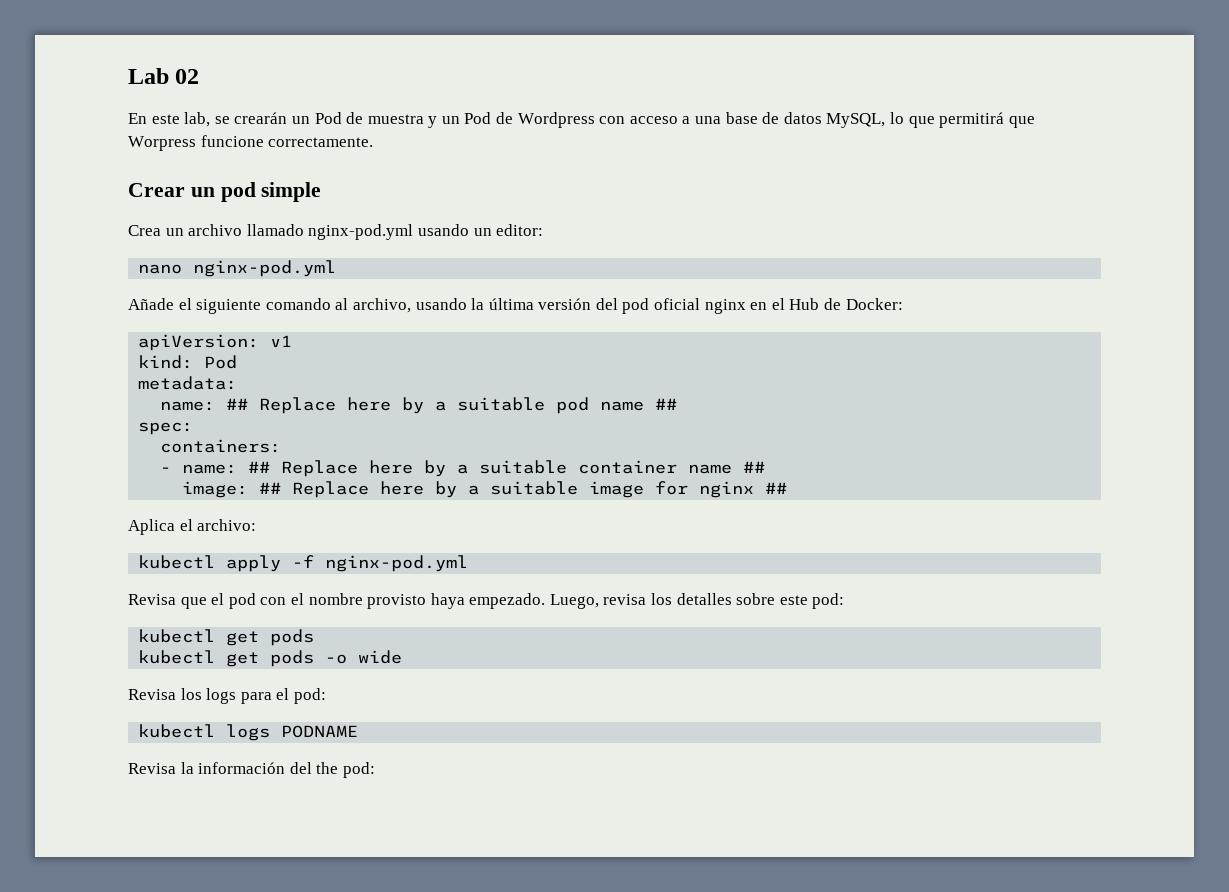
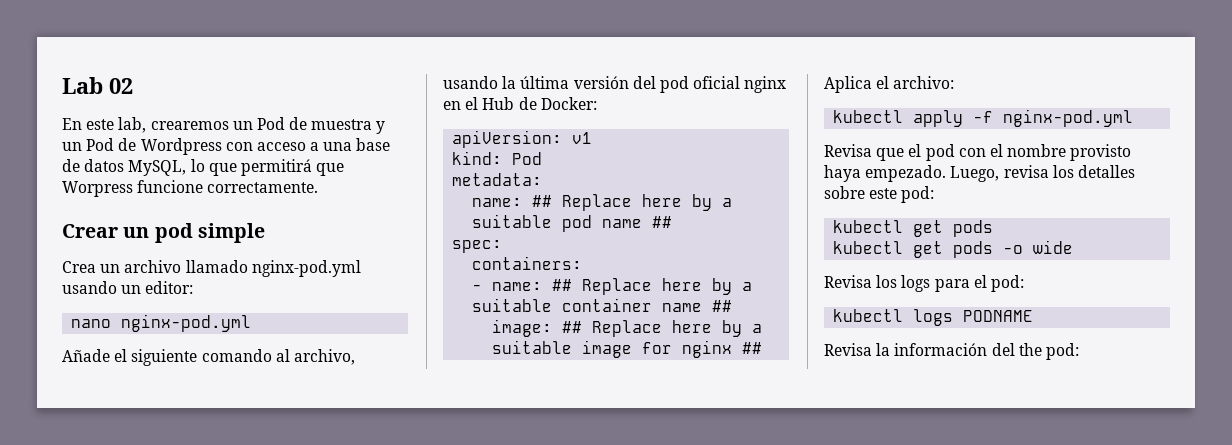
- En este lab, se crearán un Pod de muestra y un Pod de Wordpress con acceso a una base de datos MySQL, lo que permitirá que Worpress funcione correctamente.
+ En este lab, crearemos un Pod de muestra y un Pod de Wordpress con acceso a una base de datos MySQL, lo que permitirá que Worpress funcione correctamente.

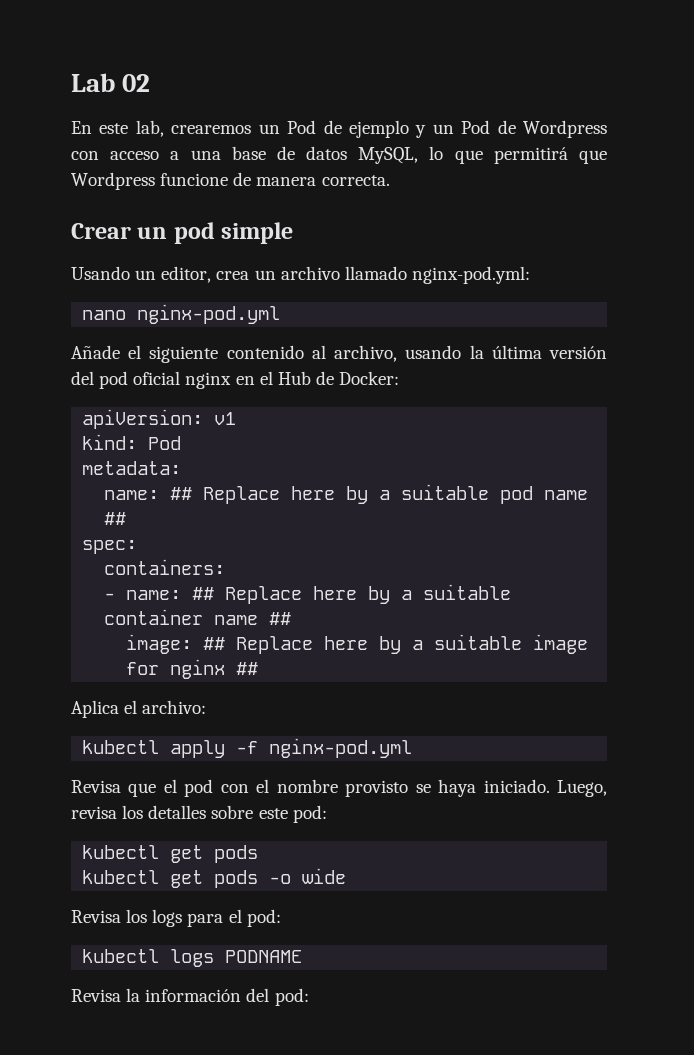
- En este lab, crearemos un Pod de muestra y un Pod de Wordpress con acceso a una base de datos MySQL, lo que permitirá que Worpress funcione correctamente.
+ En este lab, crearemos un Pod de ejemplo y un Pod de Wordpress con acceso a una base de datos MySQL, lo que permitirá que Wordpress funcione de manera correcta.
- Crea un archivo llamado nginx-pod.yml usando un editor:
+ Usando un editor, crea un archivo llamado nginx-pod.yml:
- Añade el siguiente comando al archivo, usando la última versión del pod oficial nginx en el Hub de Docker:
+ Añade el siguiente contenido al archivo, usando la última versión del pod oficial nginx en el Hub de Docker:
- Revisa que el pod con el nombre provisto haya empezado.
+ Revisa que el pod con el nombre provisto se haya iniciado.
- Revisa la información del the pod:
+ Revisa la información del pod:

